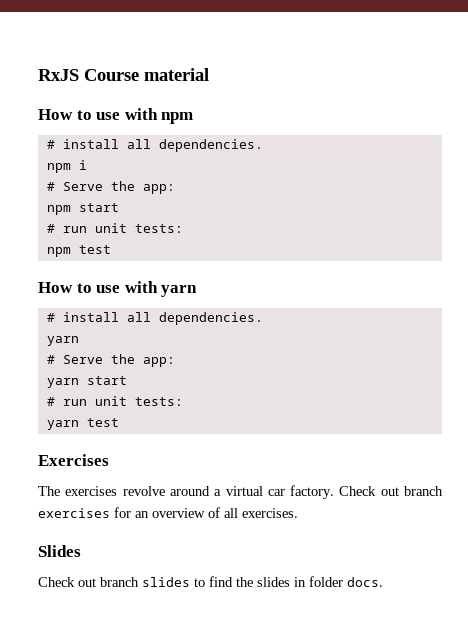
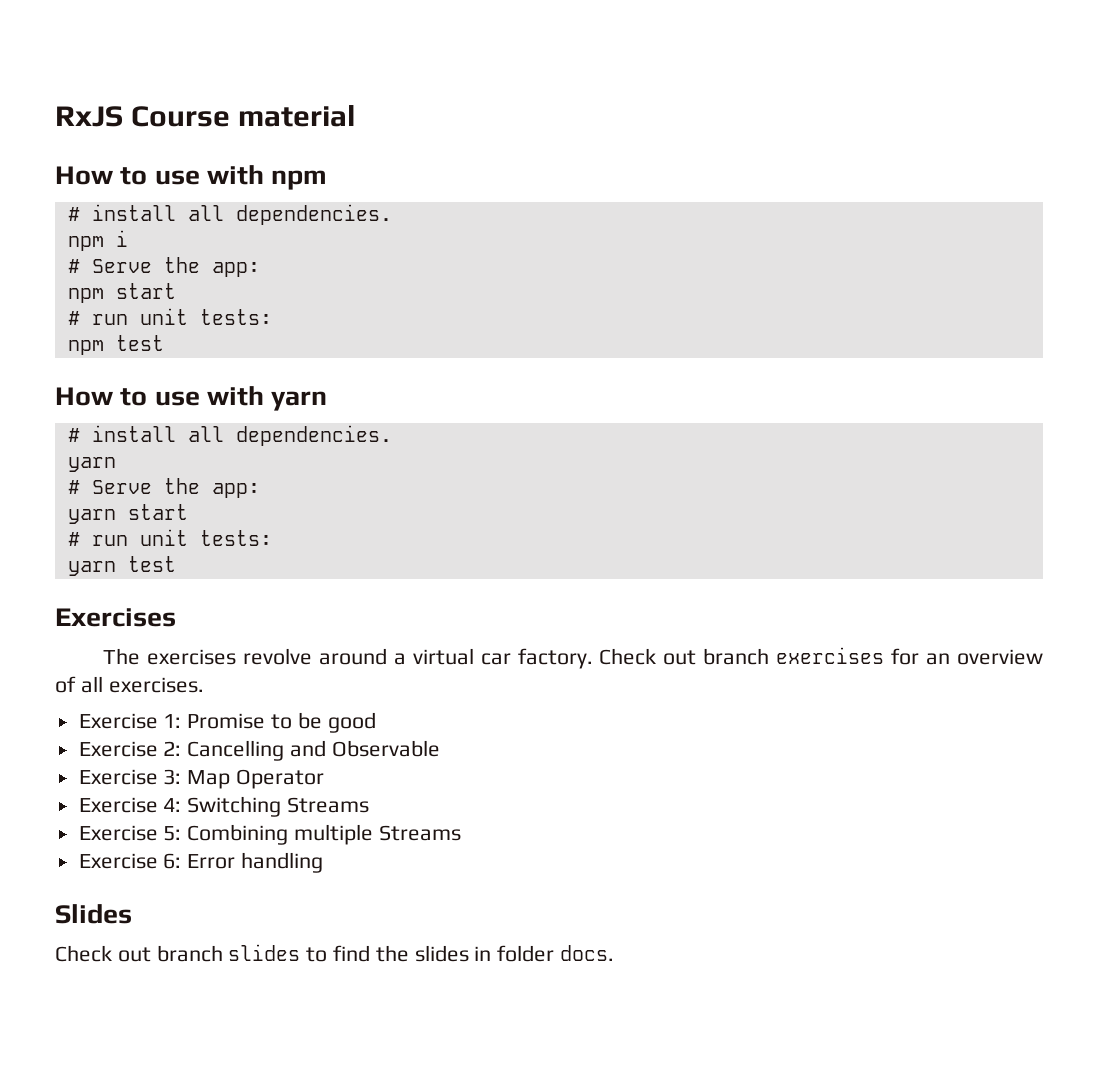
+ Exercise 1: Promise to be good
+ Exercise 2: Cancelling and Observable
+ Exercise 3: Map Operator
+ Exercise 4: Switching Streams
+ Exercise 5: Combining multiple Streams
+ Exercise 6: Error handling

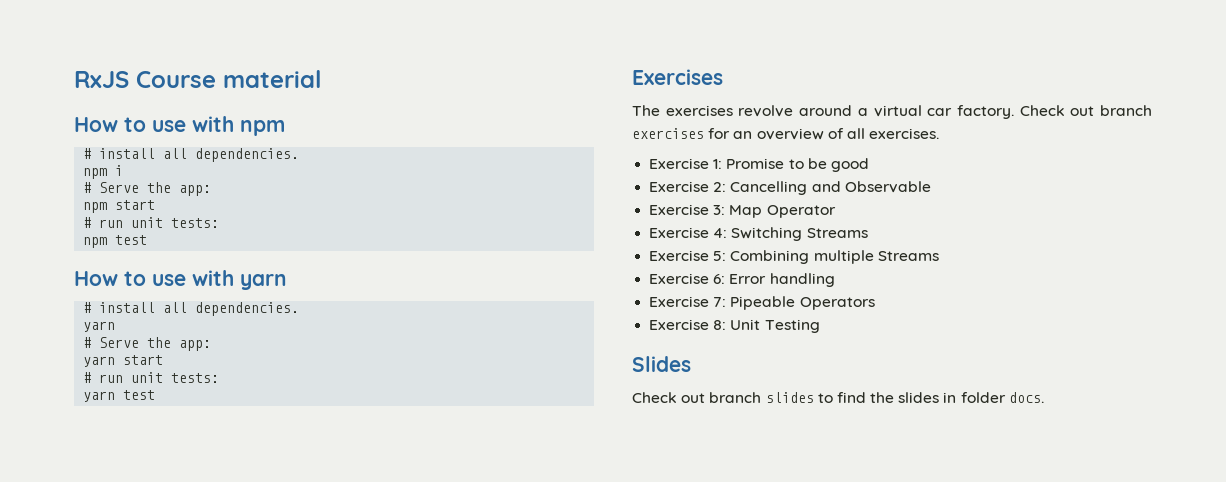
+ Exercise 7: Pipeable Operators
+ Exercise 8: Unit Testing

